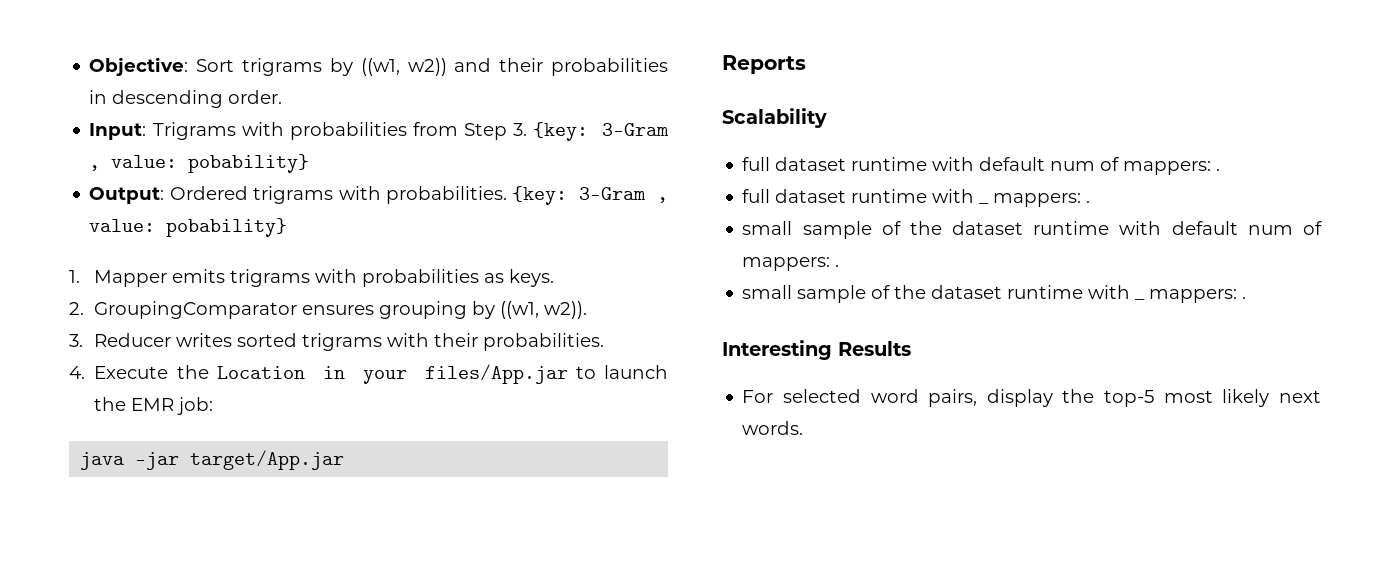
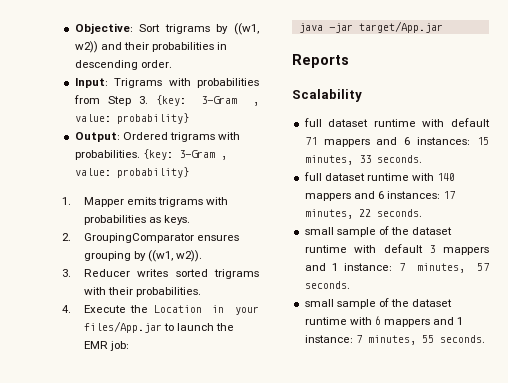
- Input: Trigrams with probabilities from Step 3. {key: 3-Gram , value: pobability}
+ Input: Trigrams with probabilities from Step 3. {key: 3-Gram , value: probability}
- Output: Ordered trigrams with probabilities. {key: 3-Gram , value: pobability}
+ Output: Ordered trigrams with probabilities. {key: 3-Gram , value: probability}
- full dataset runtime with default num of mappers: .
- full dataset runtime with _ mappers: .
+ full dataset runtime with default 71 mappers and 6 instances: 15 minutes, 33 seconds.
+ full dataset runtime with 140 mappers and 6 instances: 17 minutes, 22 seconds.
- small sample of the dataset runtime with default num of mappers: .
- small sample of the dataset runtime with _ mappers: .
- Interesting Results
- For selected word pairs, display the top-5 most likely next words.
+ small sample of the dataset runtime with default 3 mappers and 1 instance: 7 minutes, 57 seconds.
+ small sample of the dataset runtime with 6 mappers and 1 instance: 7 minutes, 55 seconds.

